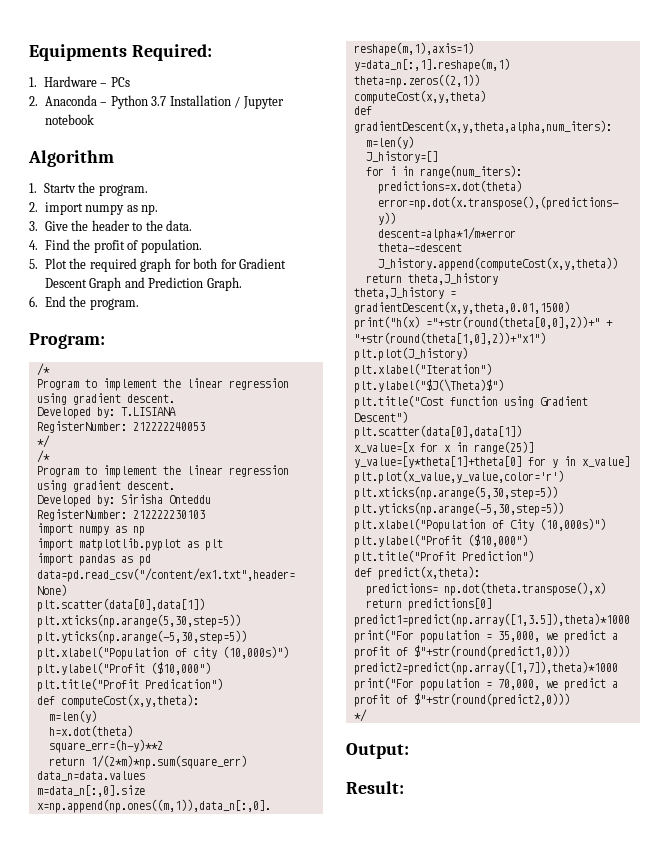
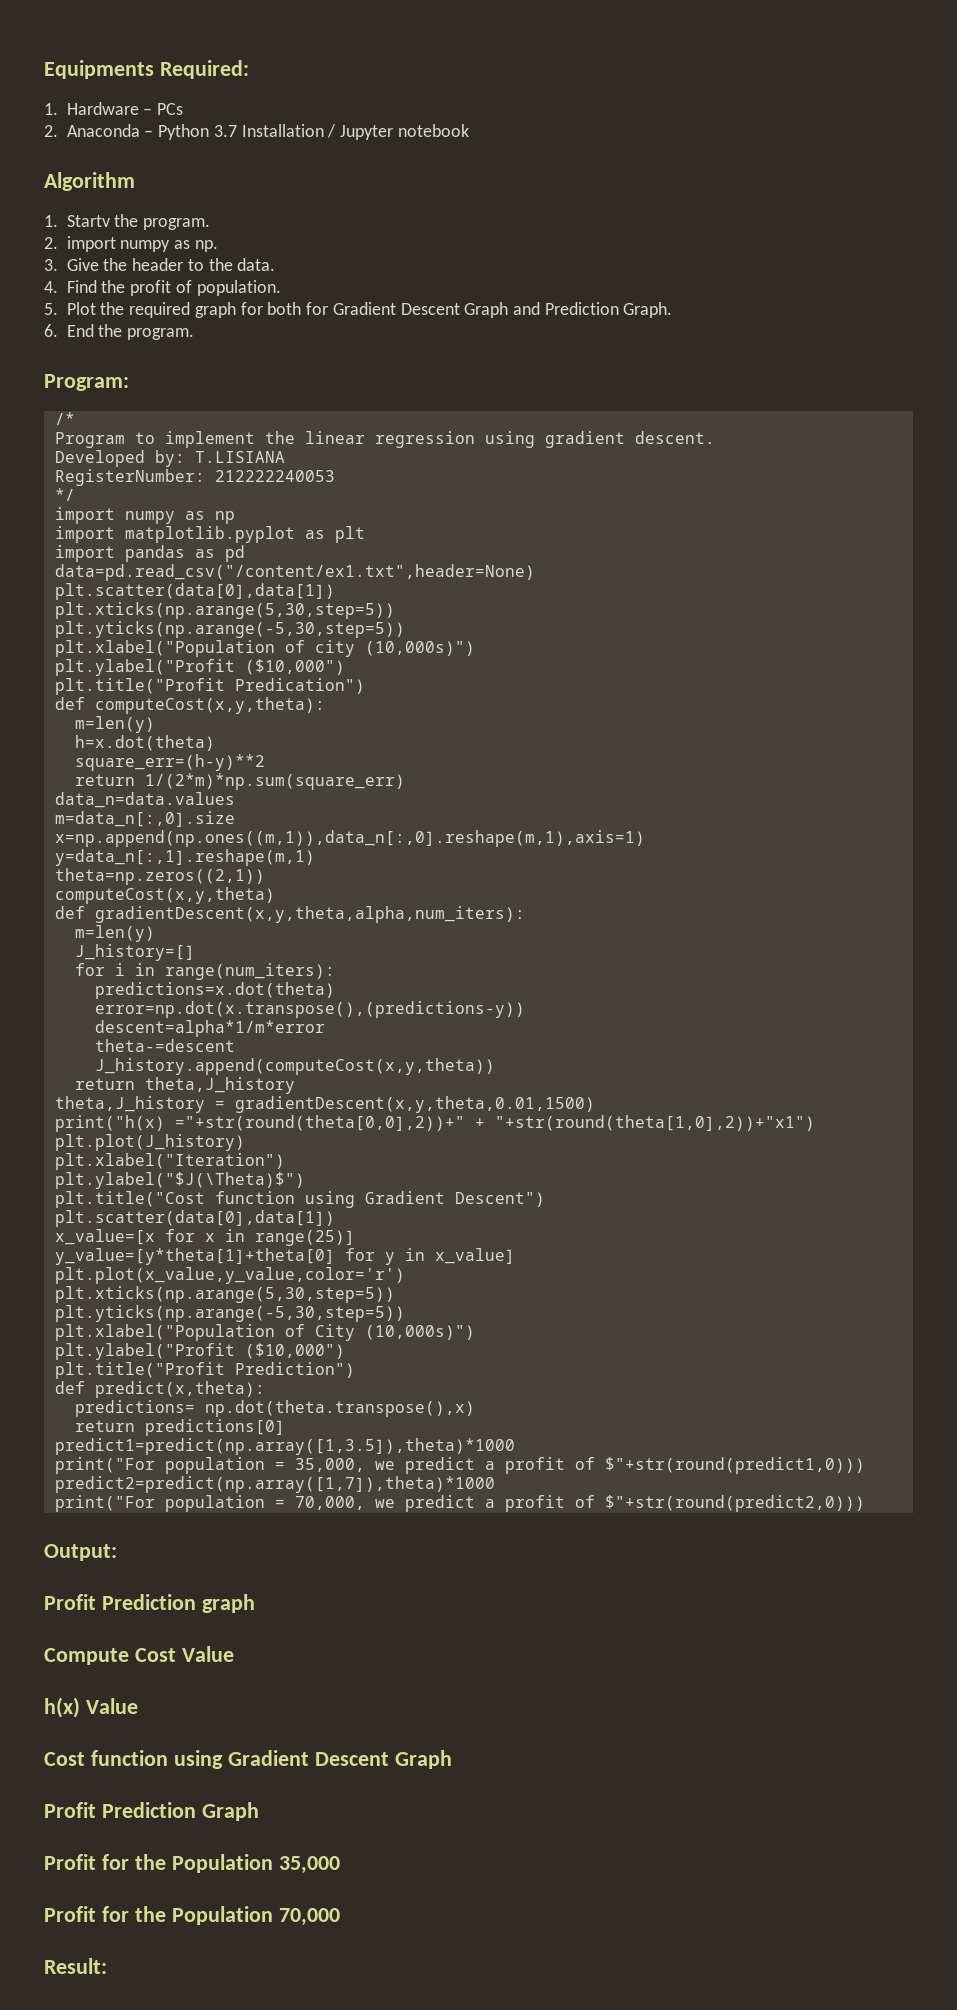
  RegisterNumber: 212222240053
  */
- /*
- Program to implement the linear regression using gradient descent.
- Developed by: Sirisha Onteddu
- RegisterNumber: 212222230103
  print("For population = 70,000, we predict a profit of $"+str(round(predict2,0)))
- */
+ Profit Prediction graph
+ Compute Cost Value
+ h(x) Value
+ Cost function using Gradient Descent Graph
+ Profit Prediction Graph
+ Profit for the Population 35,000
+ Profit for the Population 70,000

